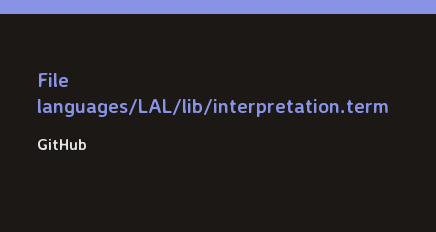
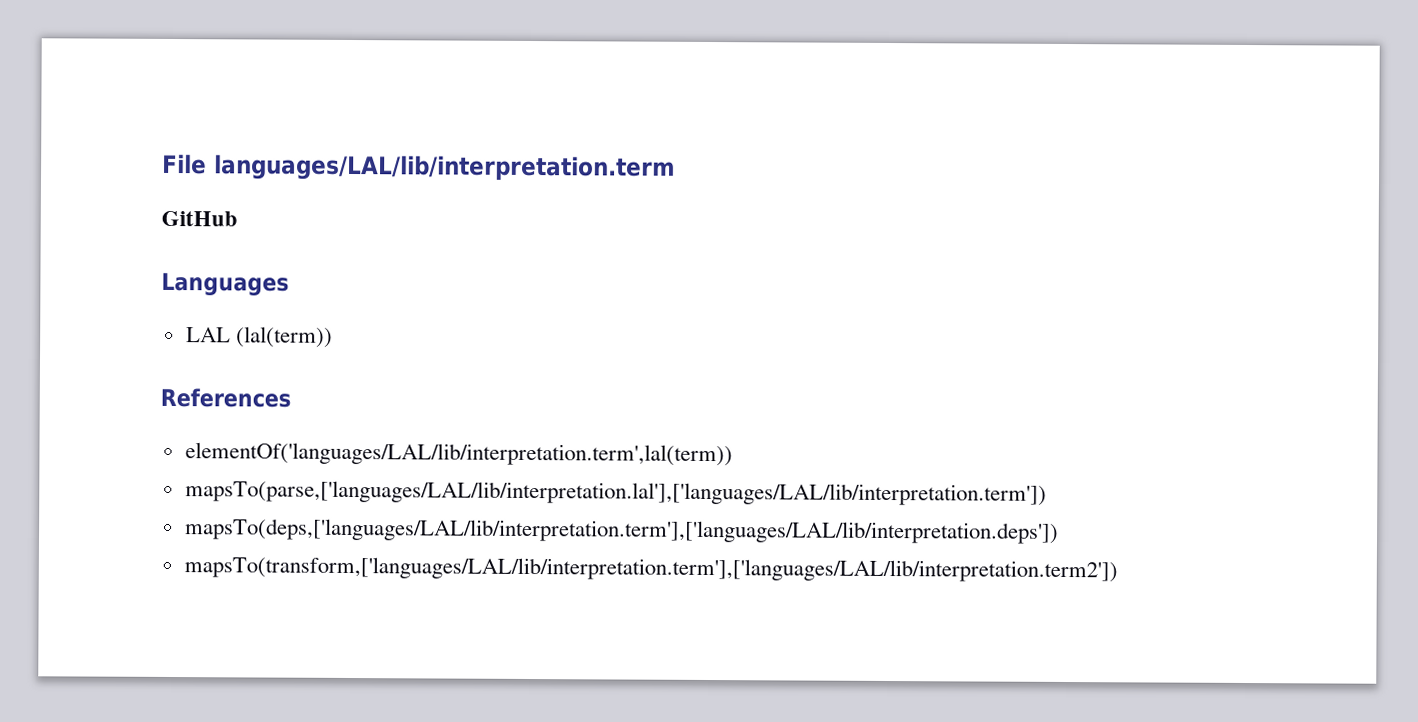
+ Languages
+ LAL (lal(term))
+ References
+ elementOf('languages/LAL/lib/interpretation.term',lal(term))
+ mapsTo(parse,['languages/LAL/lib/interpretation.lal'],['languages/LAL/lib/interpretation.term'])
+ mapsTo(deps,['languages/LAL/lib/interpretation.term'],['languages/LAL/lib/interpretation.deps'])
+ mapsTo(transform,['languages/LAL/lib/interpretation.term'],['languages/LAL/lib/interpretation.term2'])

